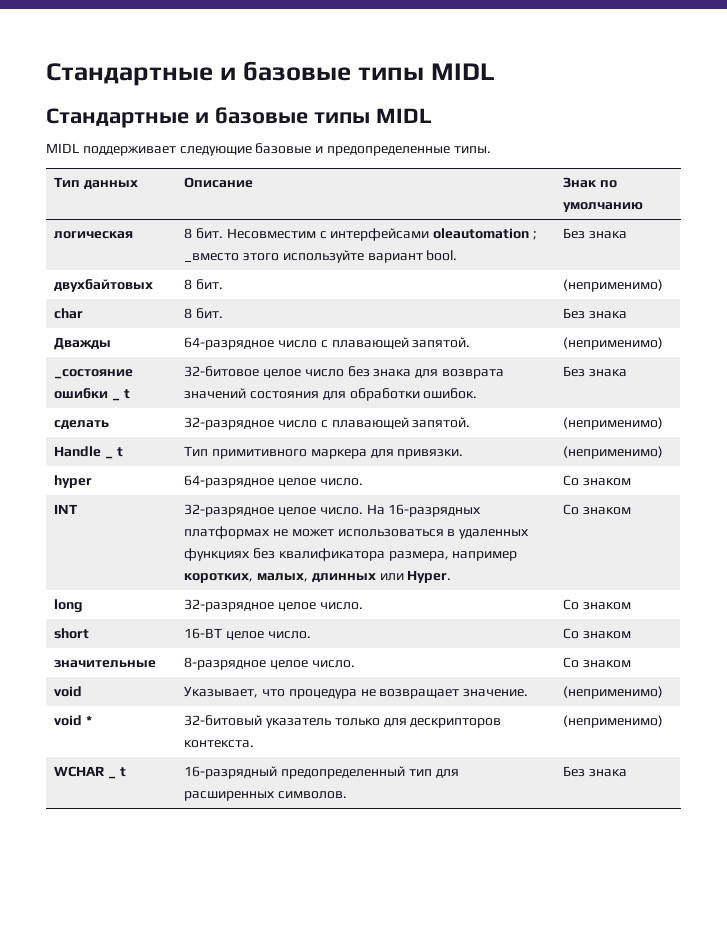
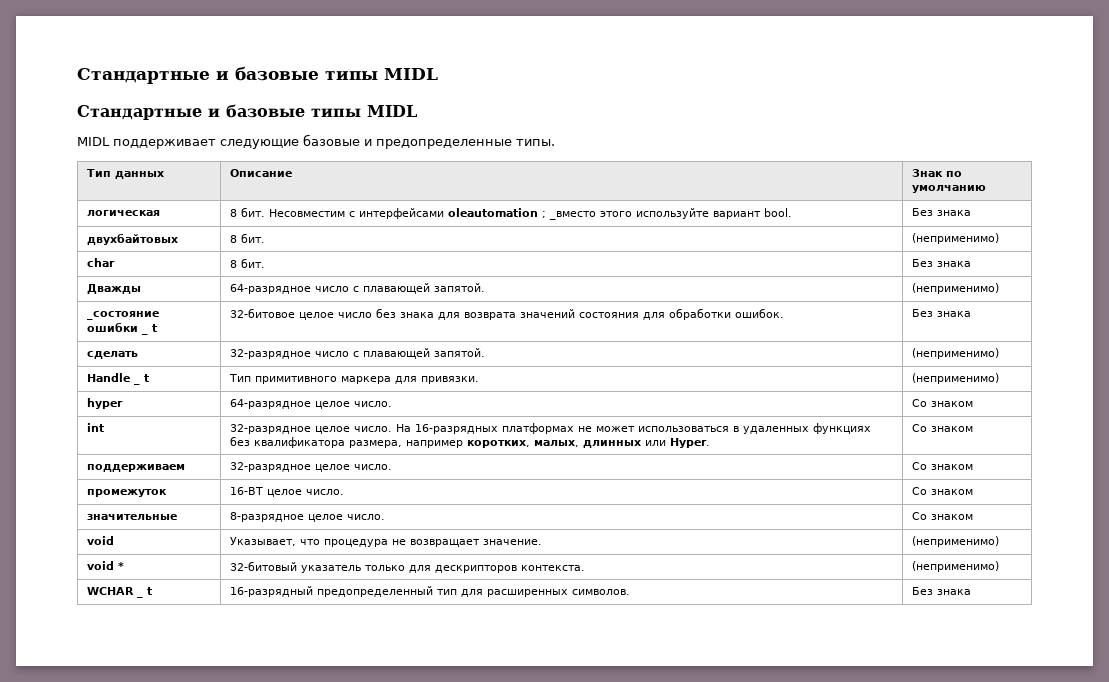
- INT | 32-разрядное целое число. На 16-разрядных платформах не может использоваться в удаленных функциях без квалификатора размера, например коротких, малых, длинных или Hyper. | Со знаком
+ int | 32-разрядное целое число. На 16-разрядных платформах не может использоваться в удаленных функциях без квалификатора размера, например коротких, малых, длинных или Hyper. | Со знаком
- long | 32-разрядное целое число. | Со знаком
+ поддерживаем | 32-разрядное целое число. | Со знаком
- short | 16-BT целое число. | Со знаком
+ промежуток | 16-BT целое число. | Со знаком

